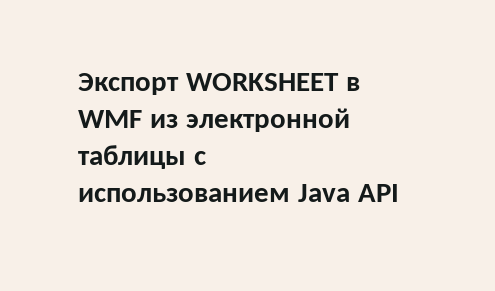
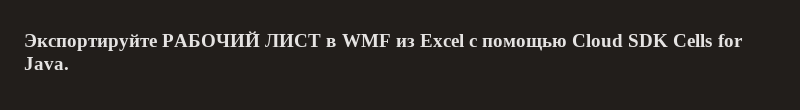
- Экспорт WORKSHEET в WMF из электронной таблицы с использованием Java API
+ Экспортируйте РАБОЧИЙ ЛИСТ в WMF из Excel с помощью Cloud SDK Cells for Java.

